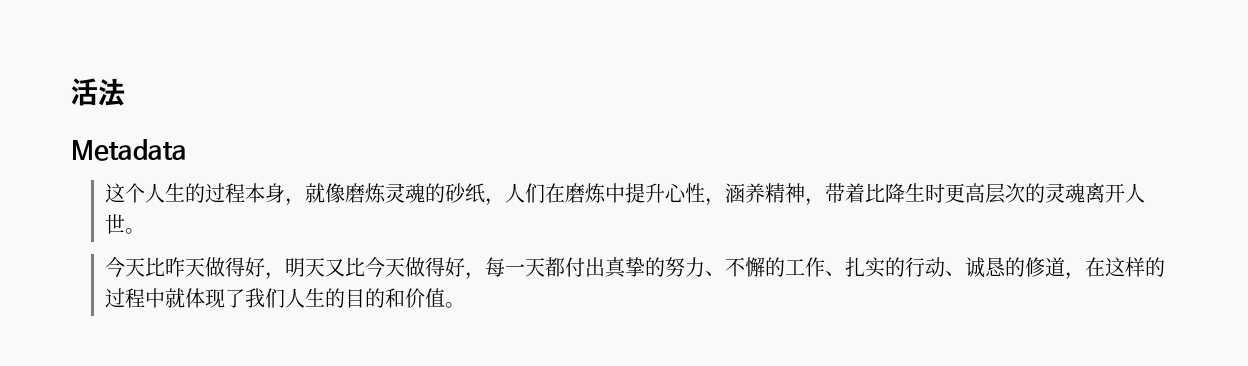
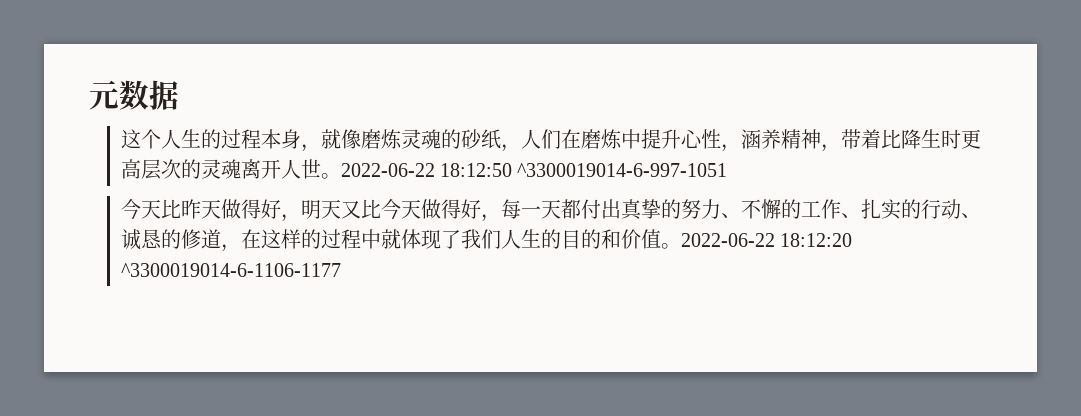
- 活法
- Metadata
+ 元数据
+ 2022-06-22 18:12:50 ^3300019014-6-997-1051
+ 2022-06-22 18:12:20 ^3300019014-6-1106-1177

